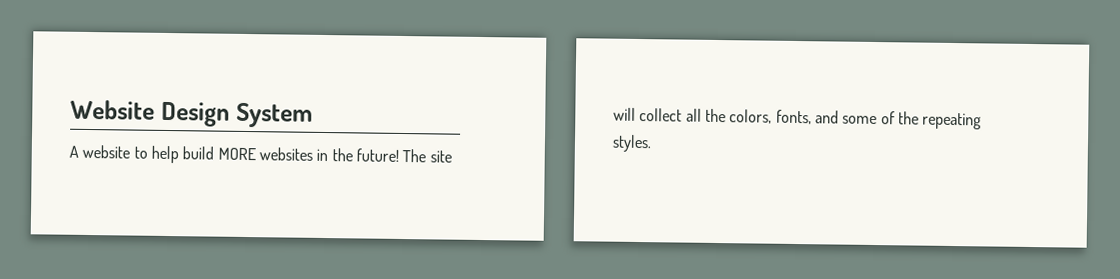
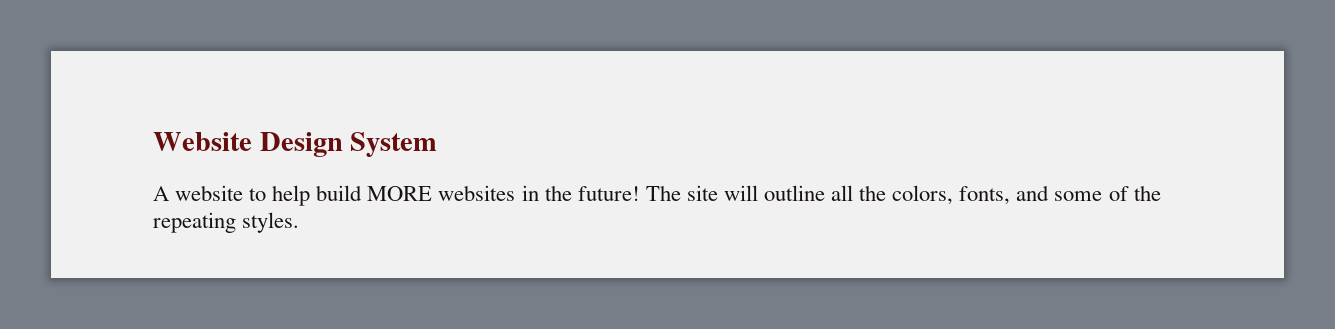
- The site will collect all the colors, fonts, and some of the repeating styles.
+ The site will outline all the colors, fonts, and some of the repeating styles.

